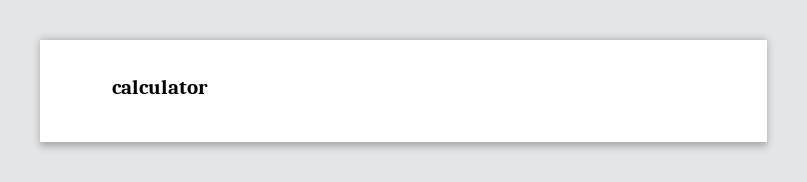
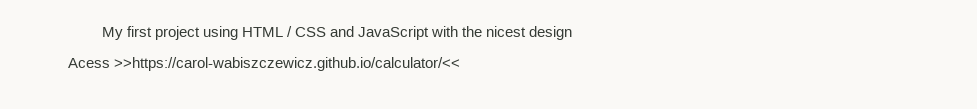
- calculator
+ My first project using HTML / CSS and JavaScript with the nicest design
+ Acess >>https://carol-wabiszczewicz.github.io/calculator/<<

